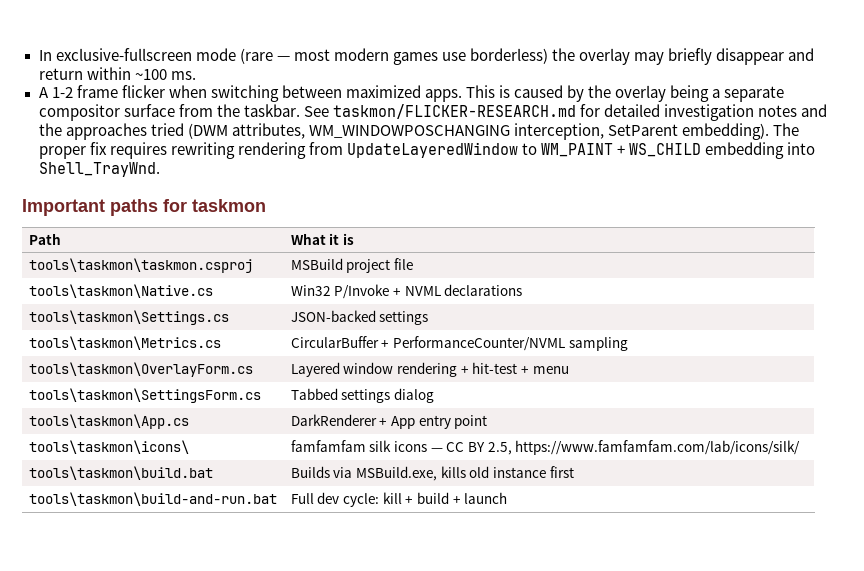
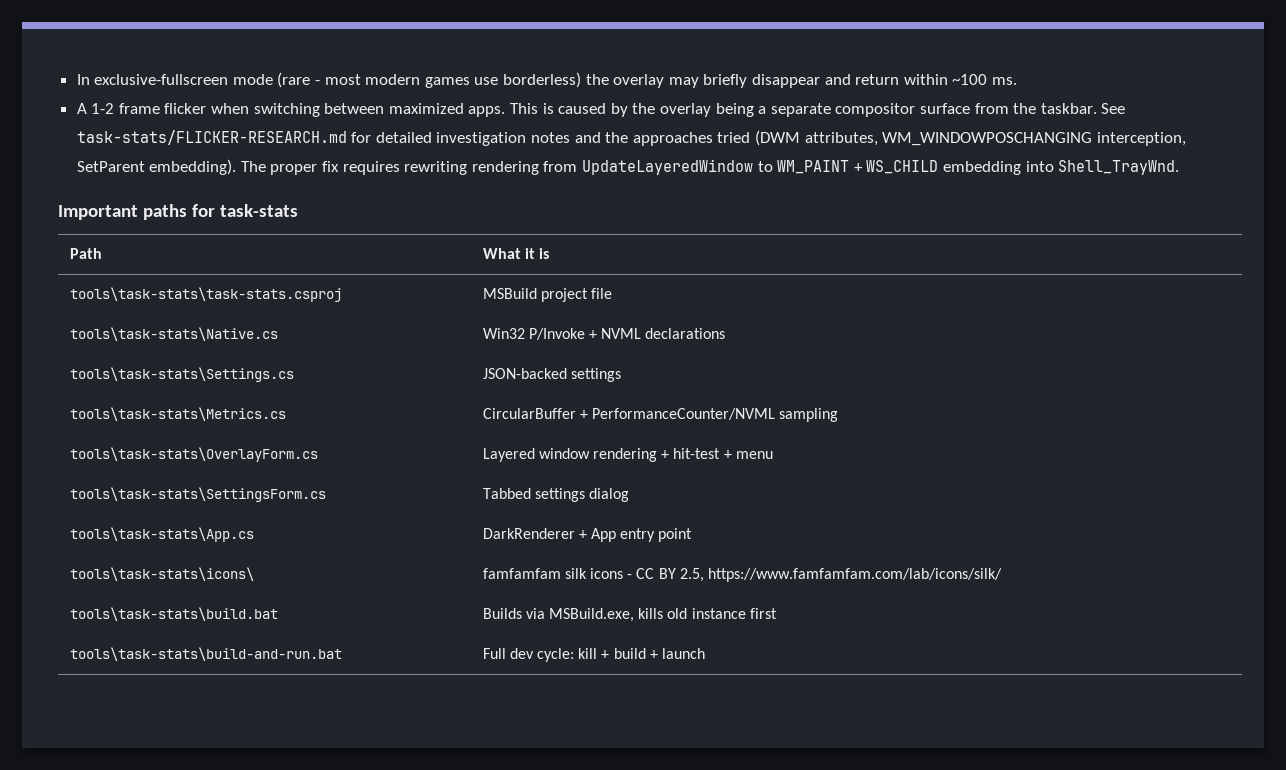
- In exclusive-fullscreen mode (rare — most modern games use borderless) the overlay may briefly disappear and return within ~100 ms.
+ In exclusive-fullscreen mode (rare - most modern games use borderless) the overlay may briefly disappear and return within ~100 ms.
- See taskmon/FLICKER-RESEARCH.md for detailed investigation notes and the approaches tried (DWM attributes, WM_WINDOWPOSCHANGING interception, SetParent embedding).
+ See task-stats/FLICKER-RESEARCH.md for detailed investigation notes and the approaches tried (DWM attributes, WM_WINDOWPOSCHANGING interception, SetParent embedding).
- Important paths for taskmon
+ Important paths for task-stats
- tools\taskmon\taskmon.csproj | MSBuild project file
+ tools\task-stats\task-stats.csproj | MSBuild project file
- tools\taskmon\Native.cs | Win32 P/Invoke + NVML declarations
+ tools\task-stats\Native.cs | Win32 P/Invoke + NVML declarations
- tools\taskmon\Settings.cs | JSON-backed settings
+ tools\task-stats\Settings.cs | JSON-backed settings
- tools\taskmon\Metrics.cs | CircularBuffer + PerformanceCounter/NVML sampling
+ tools\task-stats\Metrics.cs | CircularBuffer + PerformanceCounter/NVML sampling
- tools\taskmon\OverlayForm.cs | Layered window rendering + hit-test + menu
+ tools\task-stats\OverlayForm.cs | Layered window rendering + hit-test + menu
- tools\taskmon\SettingsForm.cs | Tabbed settings dialog
+ tools\task-stats\SettingsForm.cs | Tabbed settings dialog
- tools\taskmon\App.cs | DarkRenderer + App entry point
+ tools\task-stats\App.cs | DarkRenderer + App entry point
- tools\taskmon\icons\ | famfamfam silk icons — CC BY 2.5, https://www.famfamfam.com/lab/icons/silk/
+ tools\task-stats\icons\ | famfamfam silk icons - CC BY 2.5, https://www.famfamfam.com/lab/icons/silk/
- tools\taskmon\build.bat | Builds via MSBuild.exe, kills old instance first
+ tools\task-stats\build.bat | Builds via MSBuild.exe, kills old instance first
- tools\taskmon\build-and-run.bat | Full dev cycle: kill + build + launch
+ tools\task-stats\build-and-run.bat | Full dev cycle: kill + build + launch

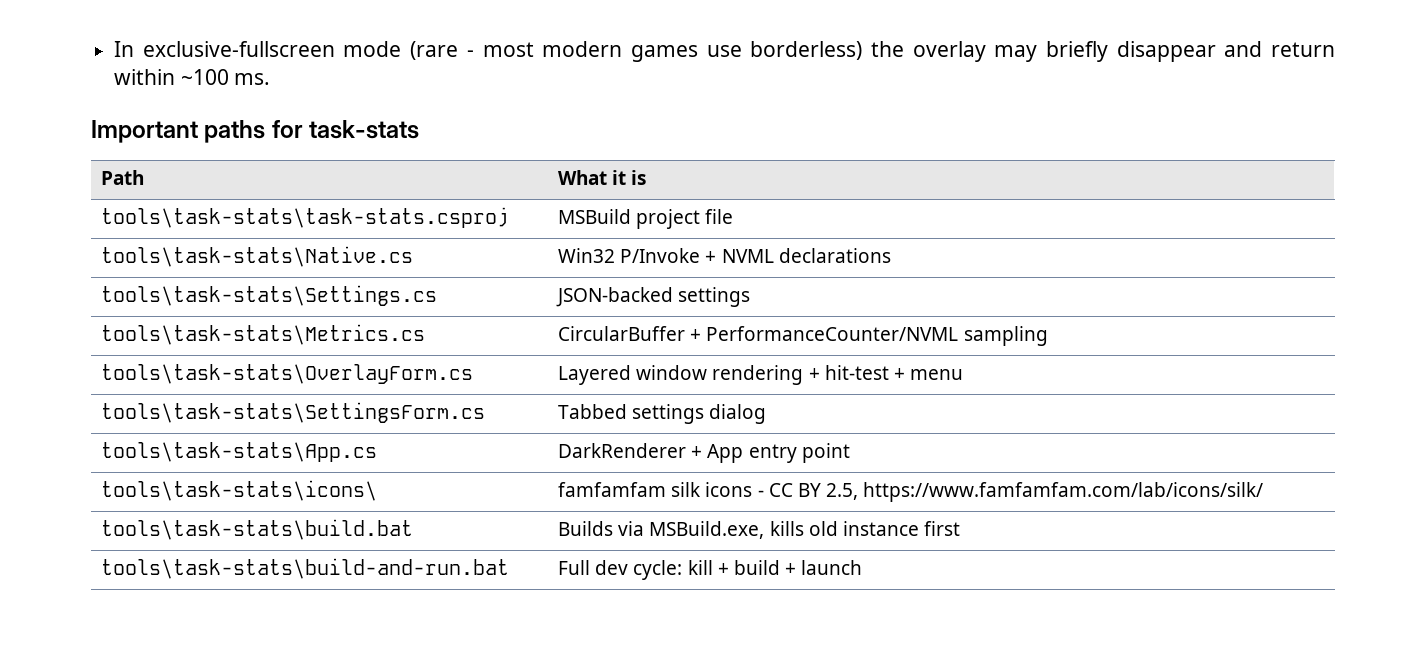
- A 1-2 frame flicker when switching between maximized apps. This is caused by the overlay being a separate compositor surface from the taskbar. See task-stats/FLICKER-RESEARCH.md for detailed investigation notes and the approaches tried (DWM attributes, WM_WINDOWPOSCHANGING interception, SetParent embedding). The proper fix requires rewriting rendering from UpdateLayeredWindow to WM_PAINT + WS_CHILD embedding into Shell_TrayWnd.

